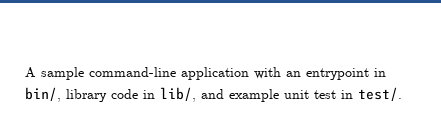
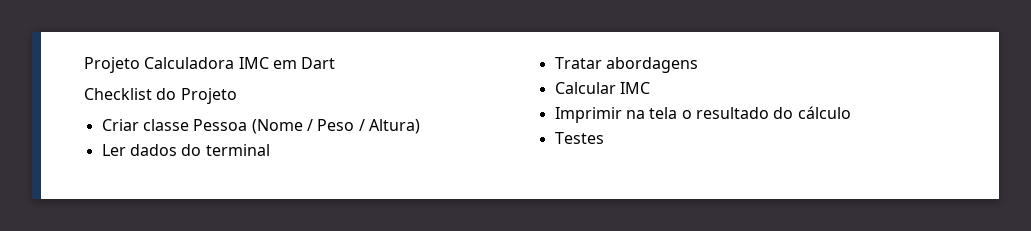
- A sample command-line application with an entrypoint in bin/, library code in lib/, and example unit test in test/.
+ Projeto Calculadora IMC em Dart
+ Checklist do Projeto
+ Criar classe Pessoa (Nome / Peso / Altura)
+ Ler dados do terminal
+ Tratar abordagens
+ Calcular IMC
+ Imprimir na tela o resultado do cálculo
+ Testes

